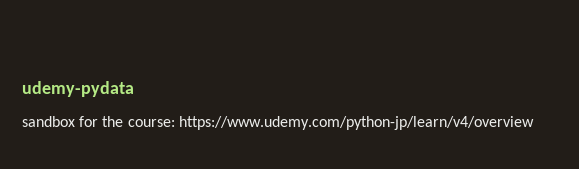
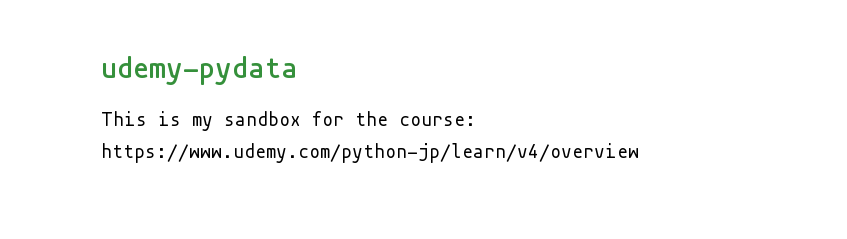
- sandbox for the course: https://www.udemy.com/python-jp/learn/v4/overview
+ This is my sandbox for the course: https://www.udemy.com/python-jp/learn/v4/overview

